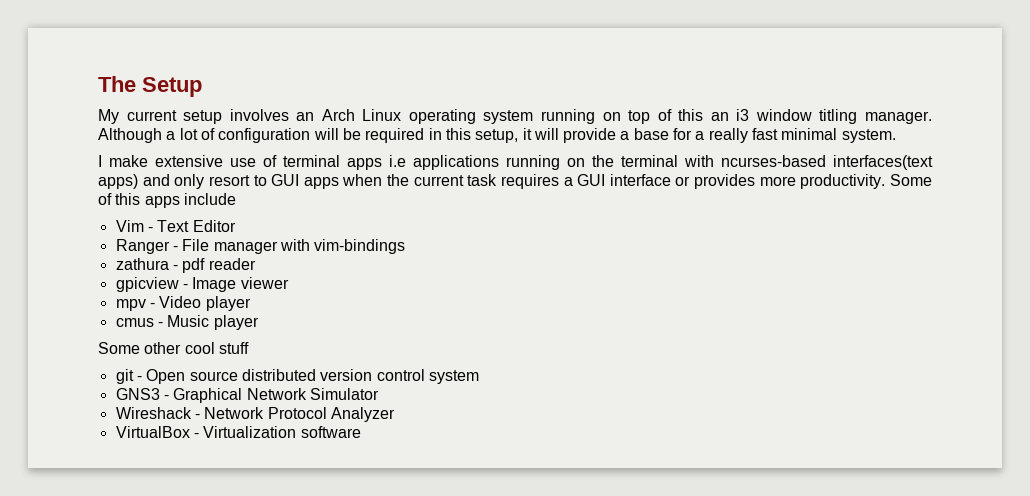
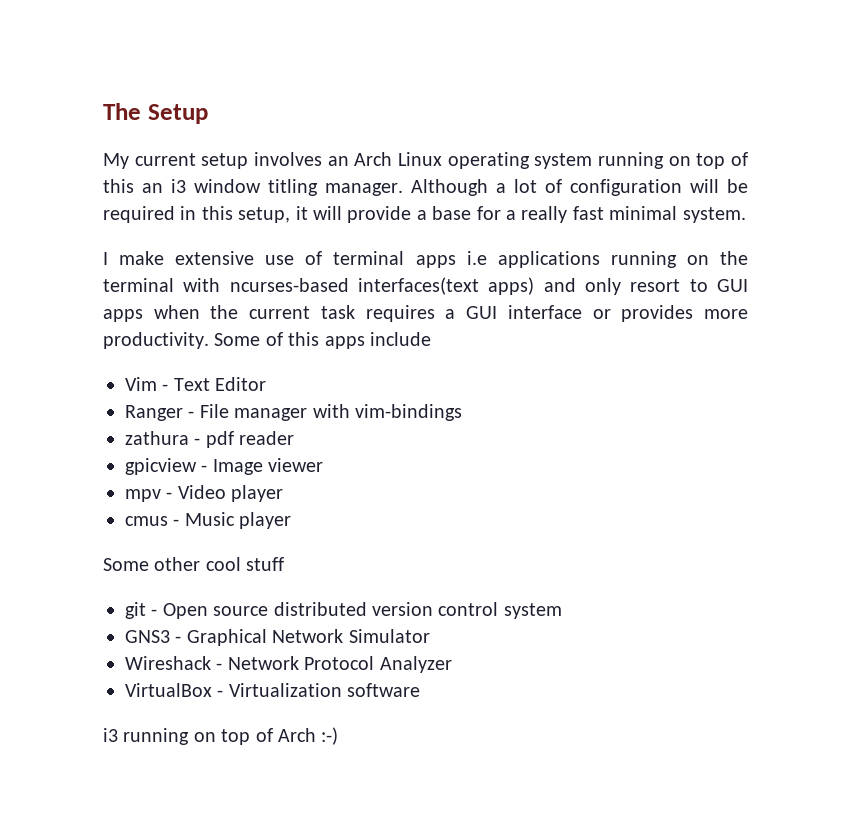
+ i3 running on top of Arch :-)

